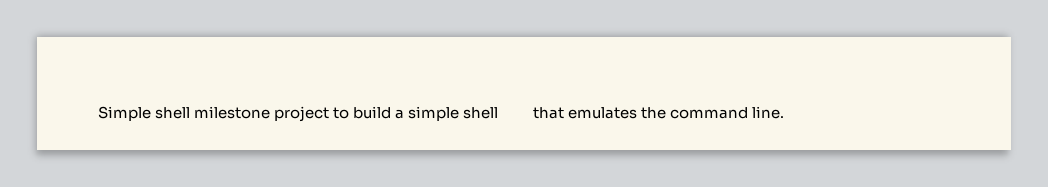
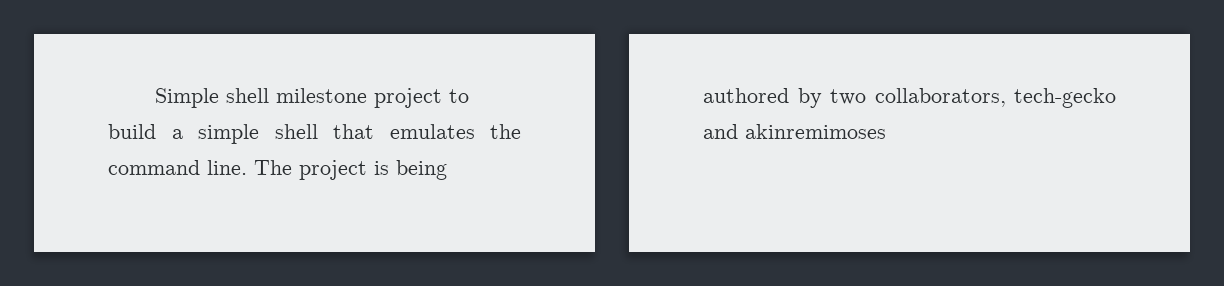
+ The project is being authored by two collaborators, tech-gecko and akinremimoses

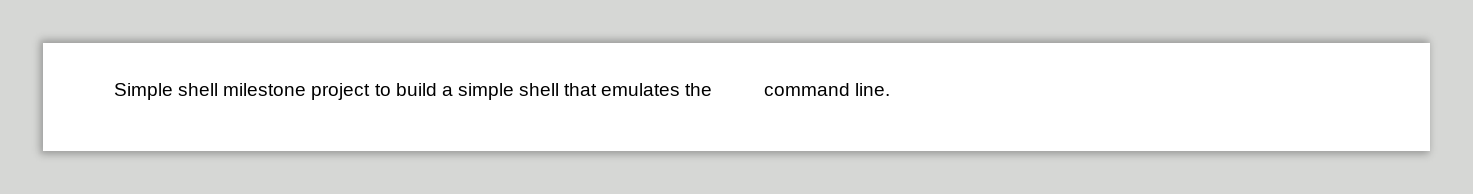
- The project is being authored by two collaborators, tech-gecko and akinremimoses

